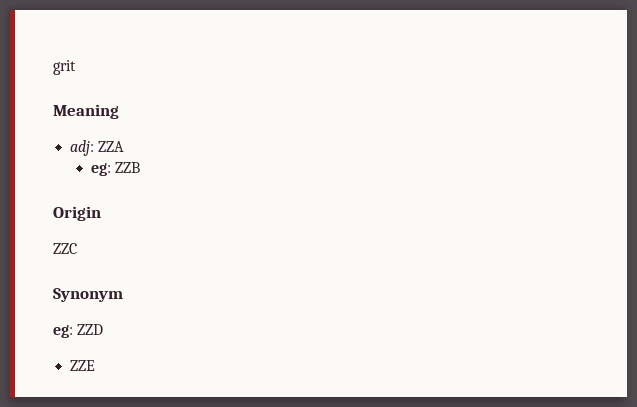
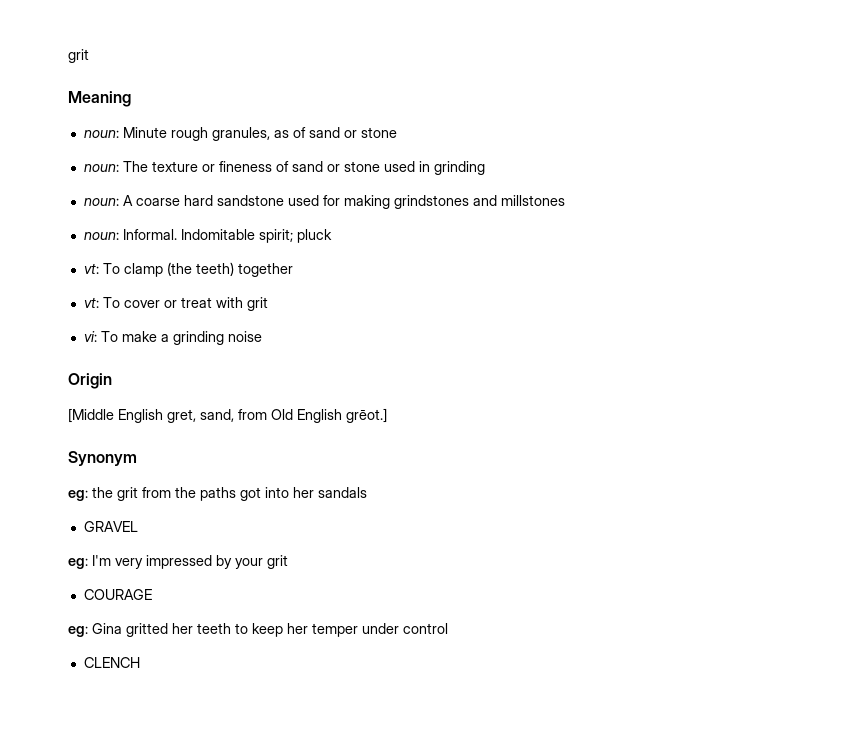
- adj: ZZA
- eg: ZZB
+ noun: Minute rough granules, as of sand or stone
+ noun: The texture or fineness of sand or stone used in grinding
+ noun: A coarse hard sandstone used for making grindstones and millstones
+ noun: Informal. Indomitable spirit; pluck
+ vt: To clamp (the teeth) together
+ vt: To cover or treat with grit
+ vi: To make a grinding noise
  Origin
- ZZC
+ [Middle English gret, sand, from Old English grēot.]
  Synonym
- eg: ZZD
- ZZE
+ eg: the grit from the paths got into her sandals
+ GRAVEL
+ eg: I'm very impressed by your grit
+ COURAGE
+ eg: Gina gritted her teeth to keep her temper under control
+ CLENCH

